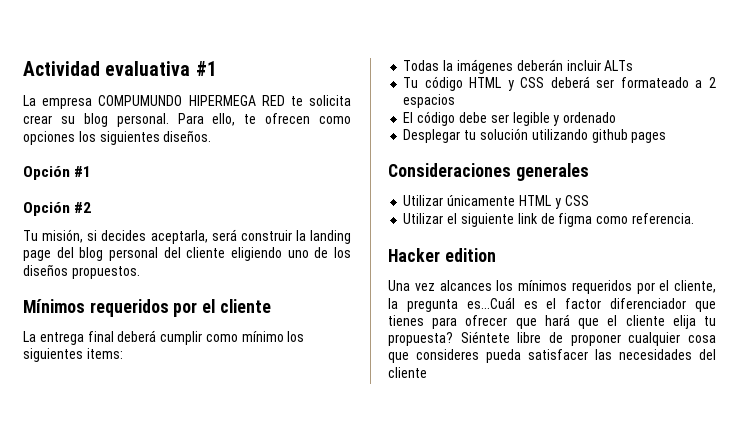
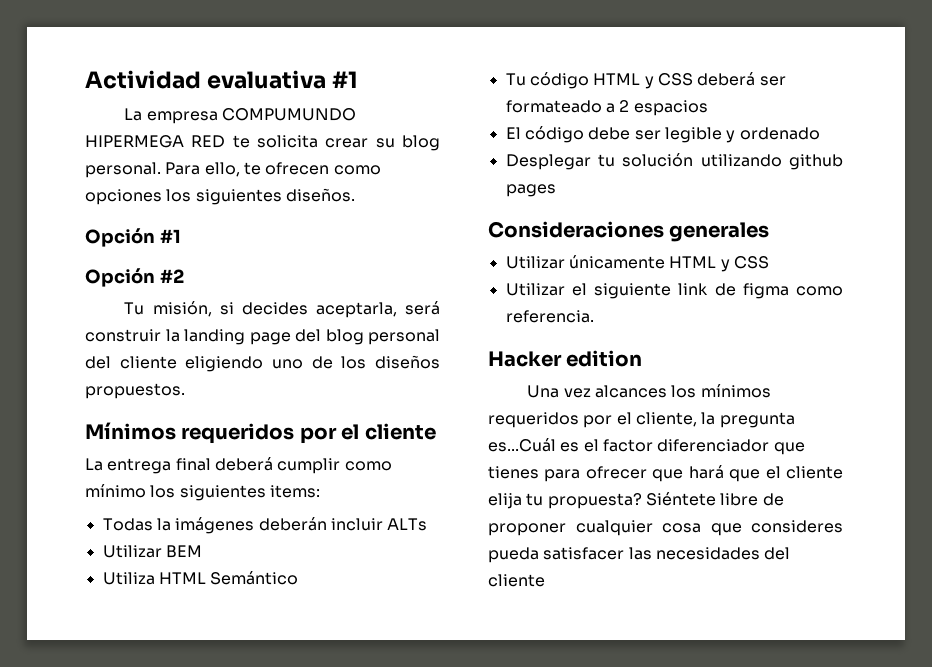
+ Utilizar BEM
+ Utiliza HTML Semántico

